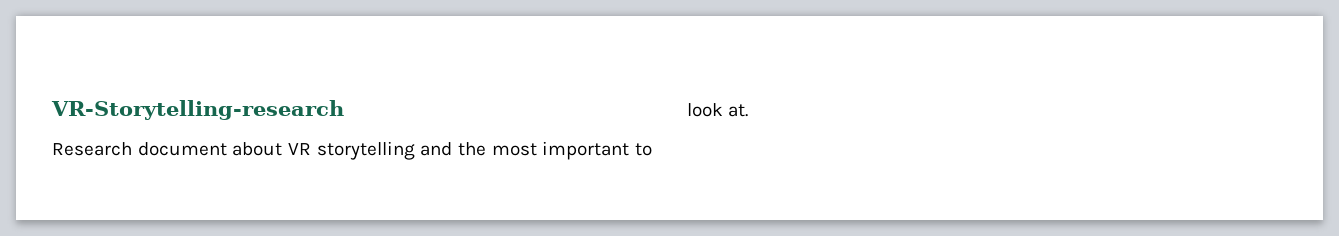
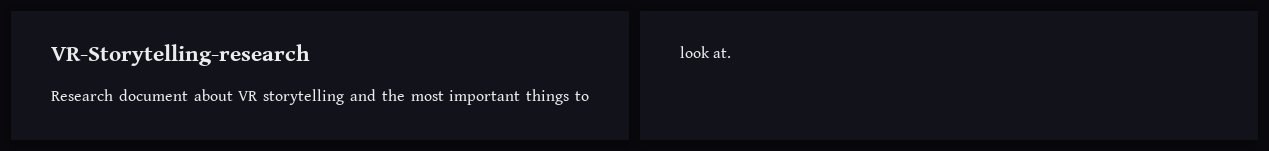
- Research document about VR storytelling and the most important to look at.
+ Research document about VR storytelling and the most important things to look at.

